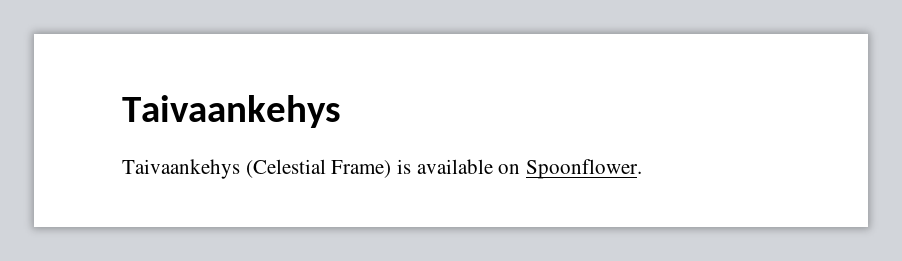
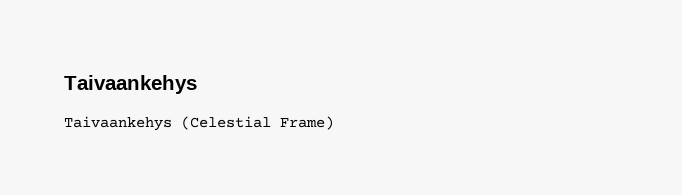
- Taivaankehys (Celestial Frame) is available on Spoonflower.
+ Taivaankehys (Celestial Frame)

